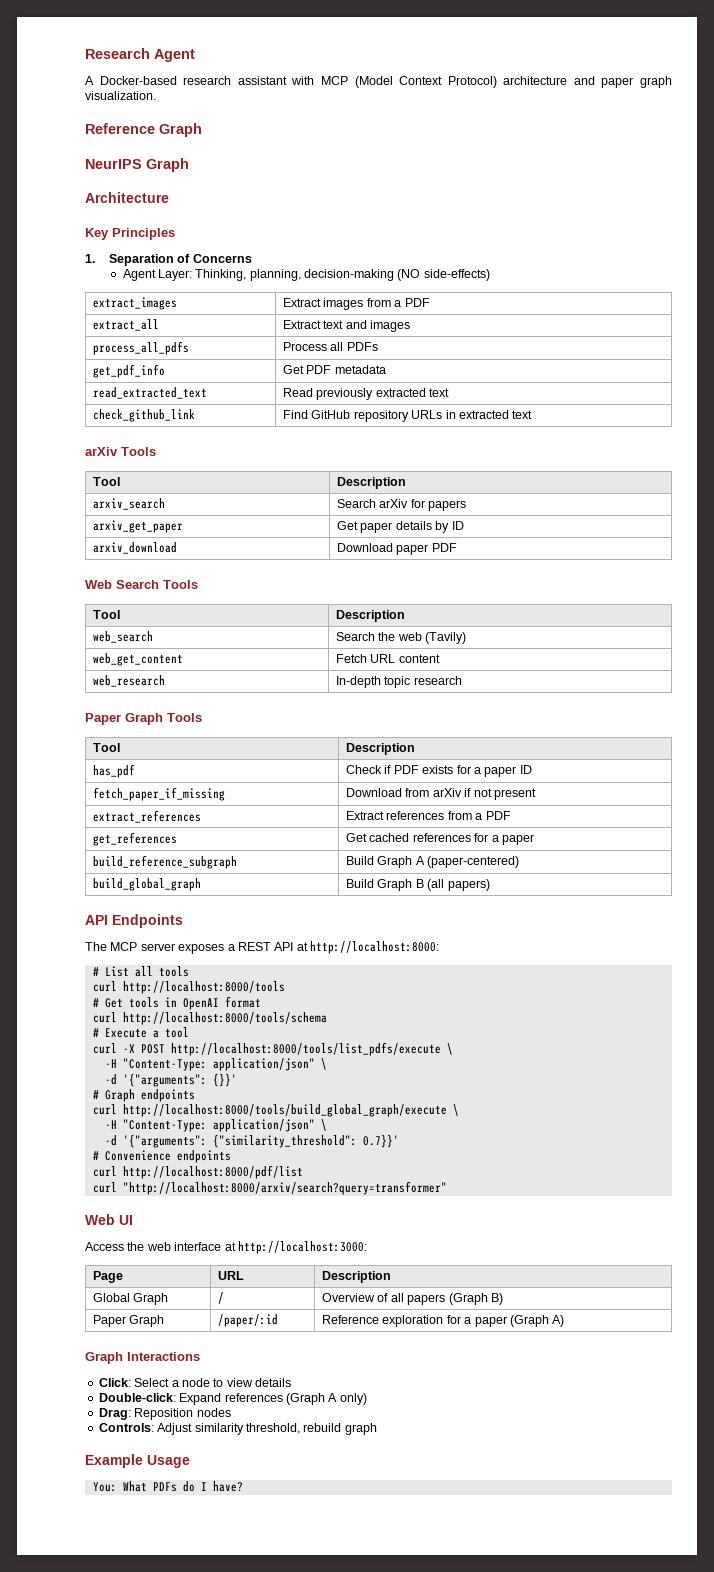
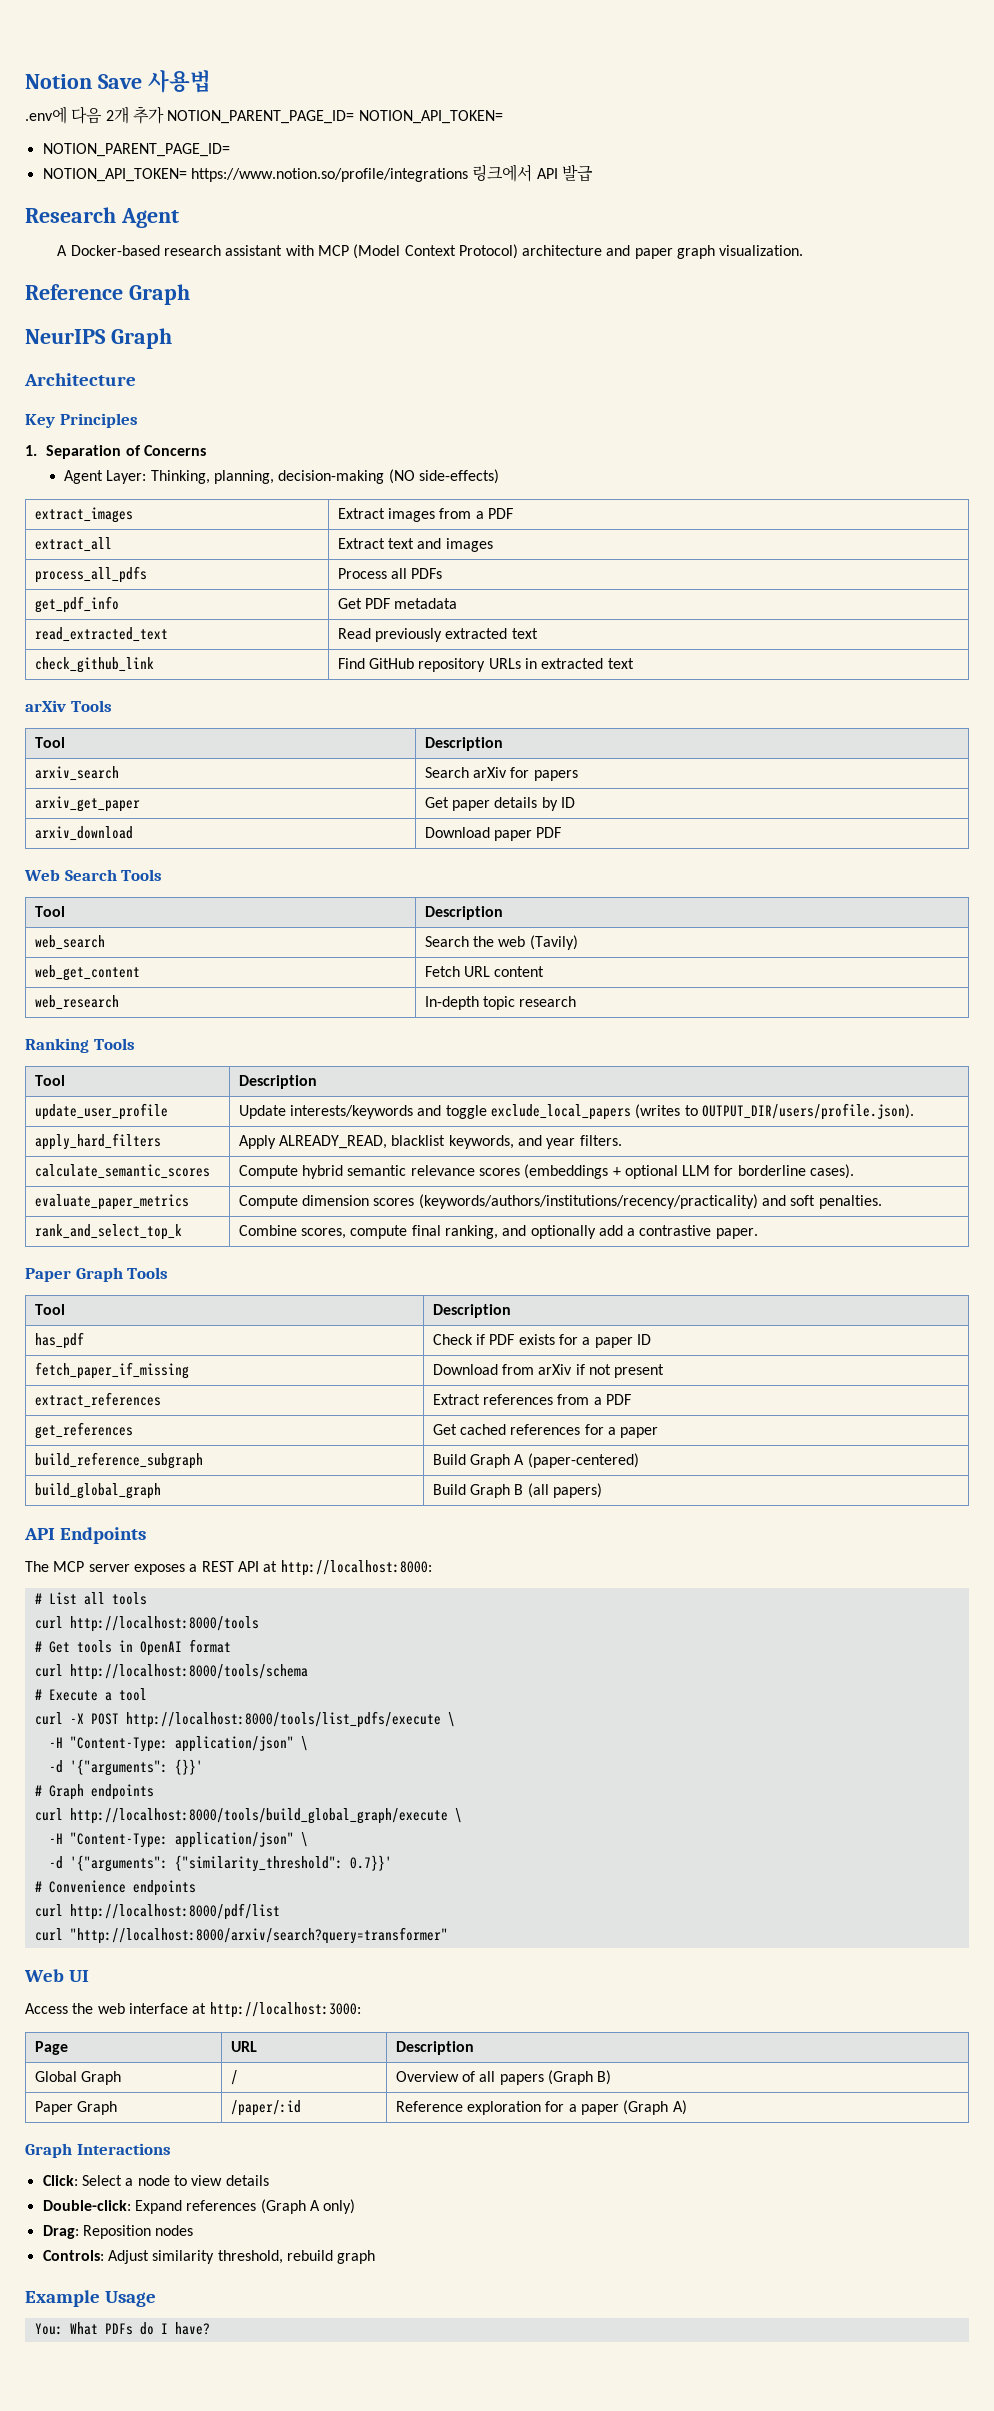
+ Notion Save 사용법
+ .env에 다음 2개 추가 NOTION_PARENT_PAGE_ID= NOTION_API_TOKEN=
+ NOTION_PARENT_PAGE_ID=
+ NOTION_API_TOKEN= https://www.notion.so/profile/integrations 링크에서 API 발급
+ Ranking Tools
+ Tool | Description
+ update_user_profile | Update interests/keywords and toggle exclude_local_papers (writes to OUTPUT_DIR/users/profile.json).
+ apply_hard_filters | Apply ALREADY_READ, blacklist keywords, and year filters.
+ calculate_semantic_scores | Compute hybrid semantic relevance scores (embeddings + optional LLM for borderline cases).
+ evaluate_paper_metrics | Compute dimension scores (keywords/authors/institutions/recency/practicality) and soft penalties.
+ rank_and_select_top_k | Combine scores, compute final ranking, and optionally add a contrastive paper.

